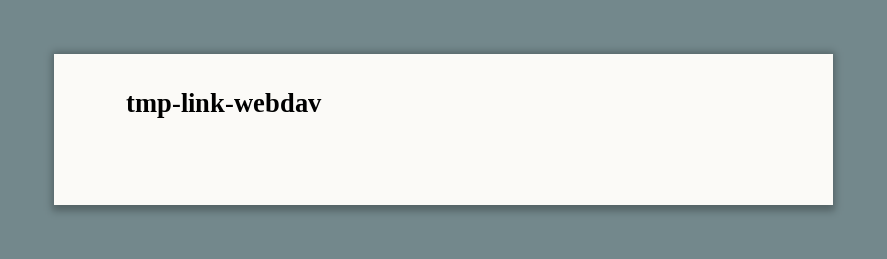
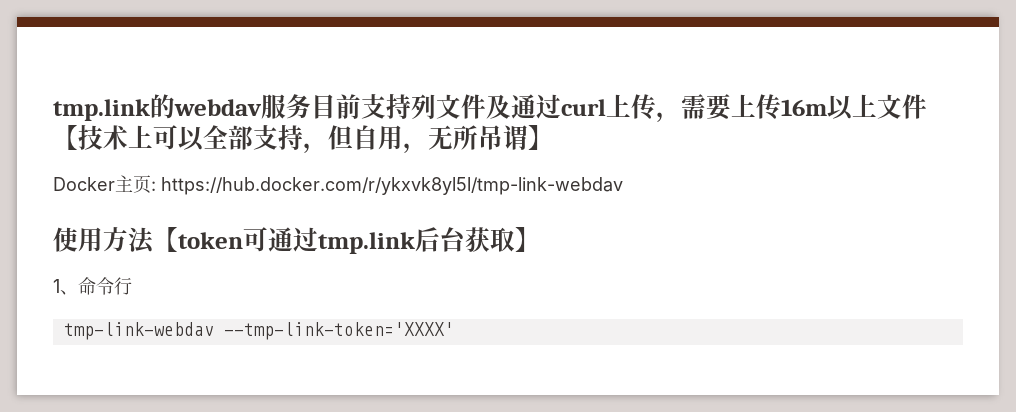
- tmp-link-webdav
+ tmp.link的webdav服务目前支持列文件及通过curl上传，需要上传16m以上文件【技术上可以全部支持，但自用，无所吊谓】
+ Docker主页: https://hub.docker.com/r/ykxvk8yl5l/tmp-link-webdav
+ 使用方法【token可通过tmp.link后台获取】
+ 1、命令行
+ tmp-link-webdav --tmp-link-token='XXXX'

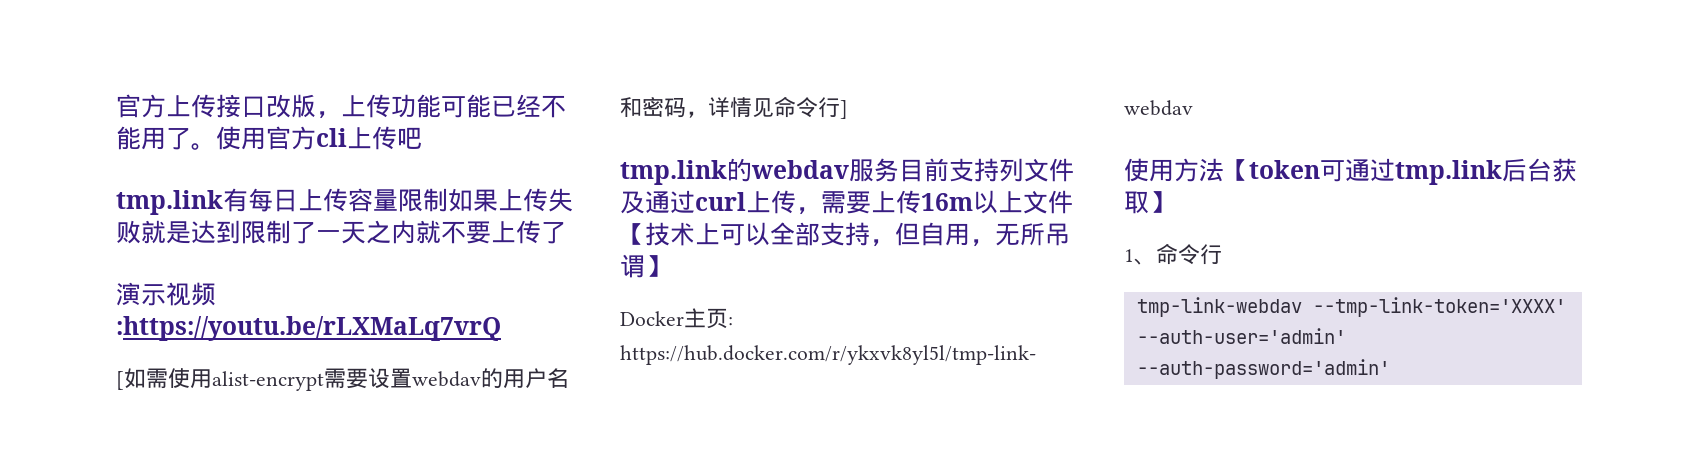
+ 官方上传接口改版，上传功能可能已经不能用了。使用官方cli上传吧
+ tmp.link有每日上传容量限制如果上传失败就是达到限制了一天之内就不要上传了
+ 演示视频:https://youtu.be/rLXMaLq7vrQ
+ [如需使用alist-encrypt需要设置webdav的用户名和密码，详情见命令行]
- tmp-link-webdav --tmp-link-token='XXXX'
+ tmp-link-webdav --tmp-link-token='XXXX' --auth-user='admin' --auth-password='admin'

